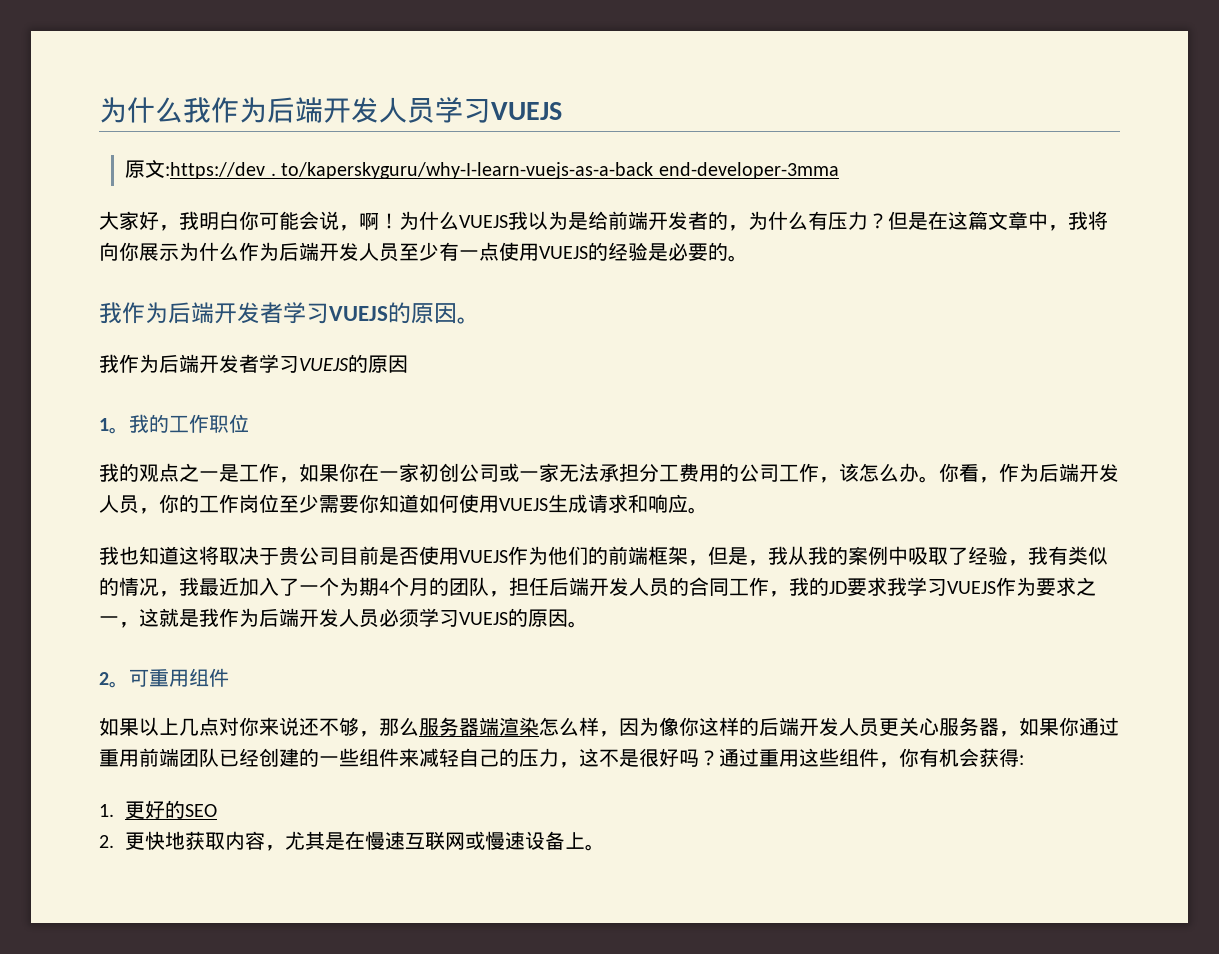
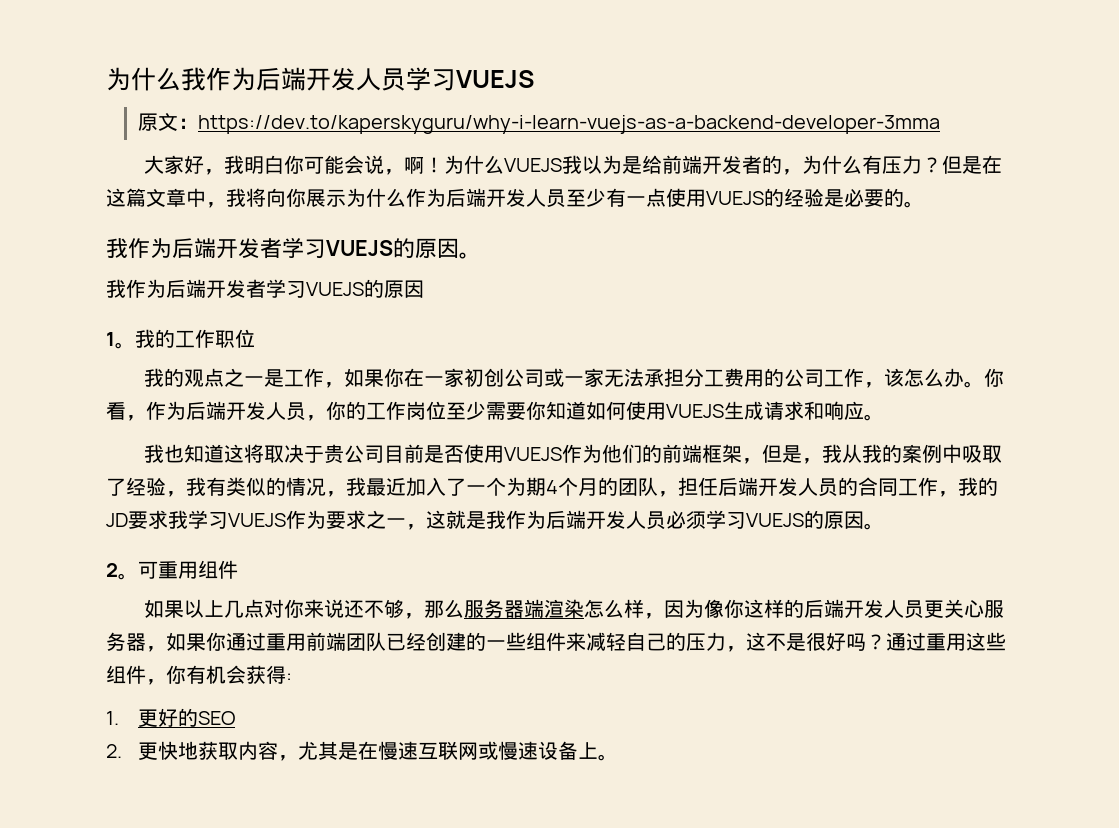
- 原文:https://dev . to/kaperskyguru/why-I-learn-vuejs-as-a-back end-developer-3mma
+ 原文：https://dev.to/kaperskyguru/why-i-learn-vuejs-as-a-backend-developer-3mma

